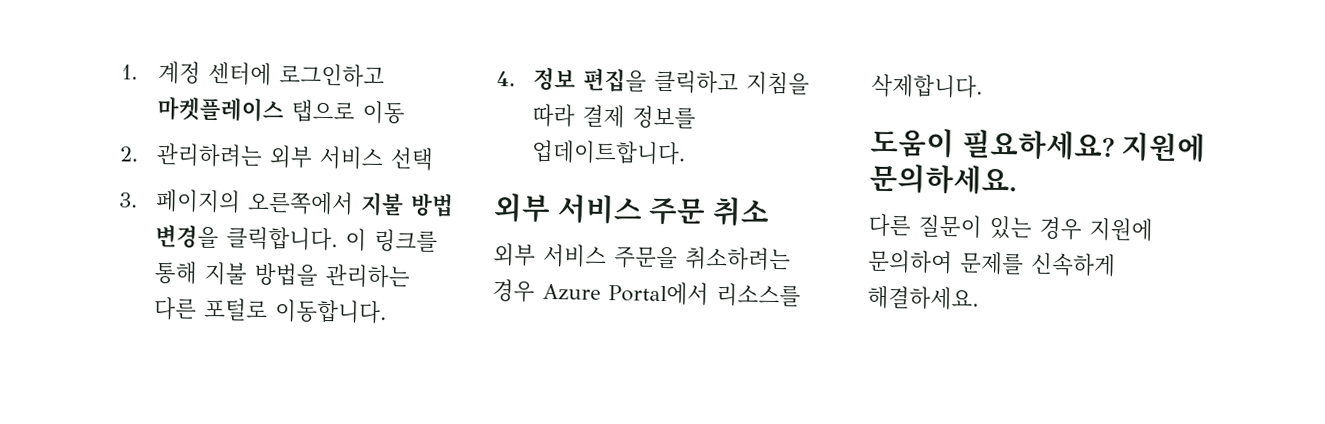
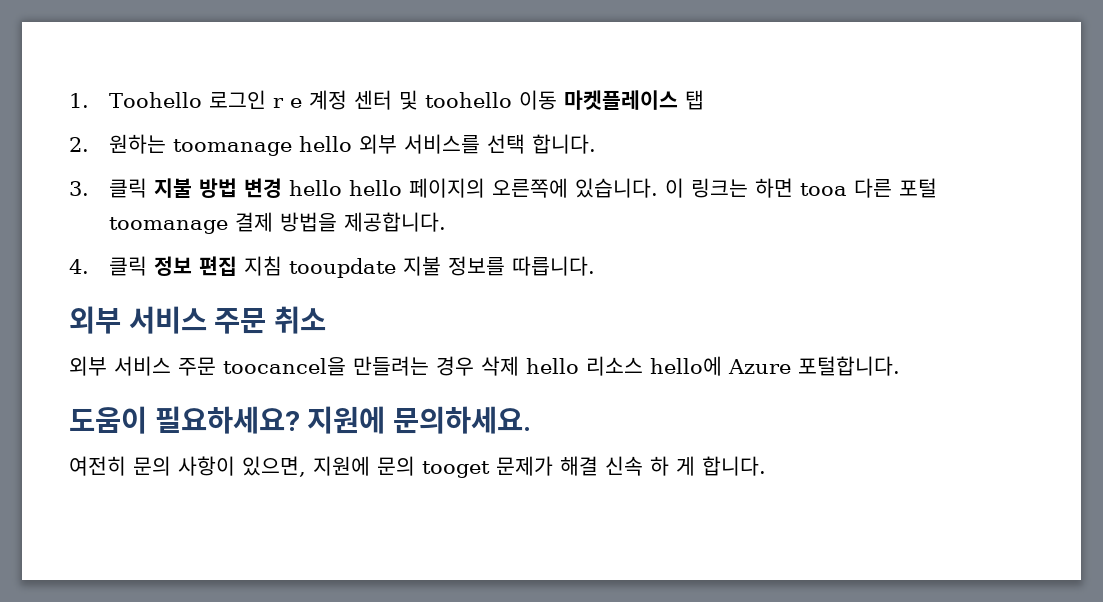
- 1. 계정 센터에 로그인하고 마켓플레이스 탭으로 이동
- 2. 관리하려는 외부 서비스 선택
+ 1. Toohello 로그인 r e 계정 센터 및 toohello 이동 마켓플레이스 탭
+ 2. 원하는 toomanage hello 외부 서비스를 선택 합니다.
- 3. 페이지의 오른쪽에서 지불 방법 변경을 클릭합니다. 이 링크를 통해 지불 방법을 관리하는 다른 포털로 이동합니다.
- 4. 정보 편집을 클릭하고 지침을 따라 결제 정보를 업데이트합니다.
+ 3. 클릭 지불 방법 변경 hello hello 페이지의 오른쪽에 있습니다. 이 링크는 하면 tooa 다른 포털 toomanage 결제 방법을 제공합니다.
+ 4. 클릭 정보 편집 지침 tooupdate 지불 정보를 따릅니다.
- 외부 서비스 주문을 취소하려는 경우 Azure Portal에서 리소스를 삭제합니다.
+ 외부 서비스 주문 toocancel을 만들려는 경우 삭제 hello 리소스 hello에 Azure 포털합니다.
  도움이 필요하세요? 지원에 문의하세요.
- 다른 질문이 있는 경우 지원에 문의하여 문제를 신속하게 해결하세요.
+ 여전히 문의 사항이 있으면, 지원에 문의 tooget 문제가 해결 신속 하 게 합니다.

